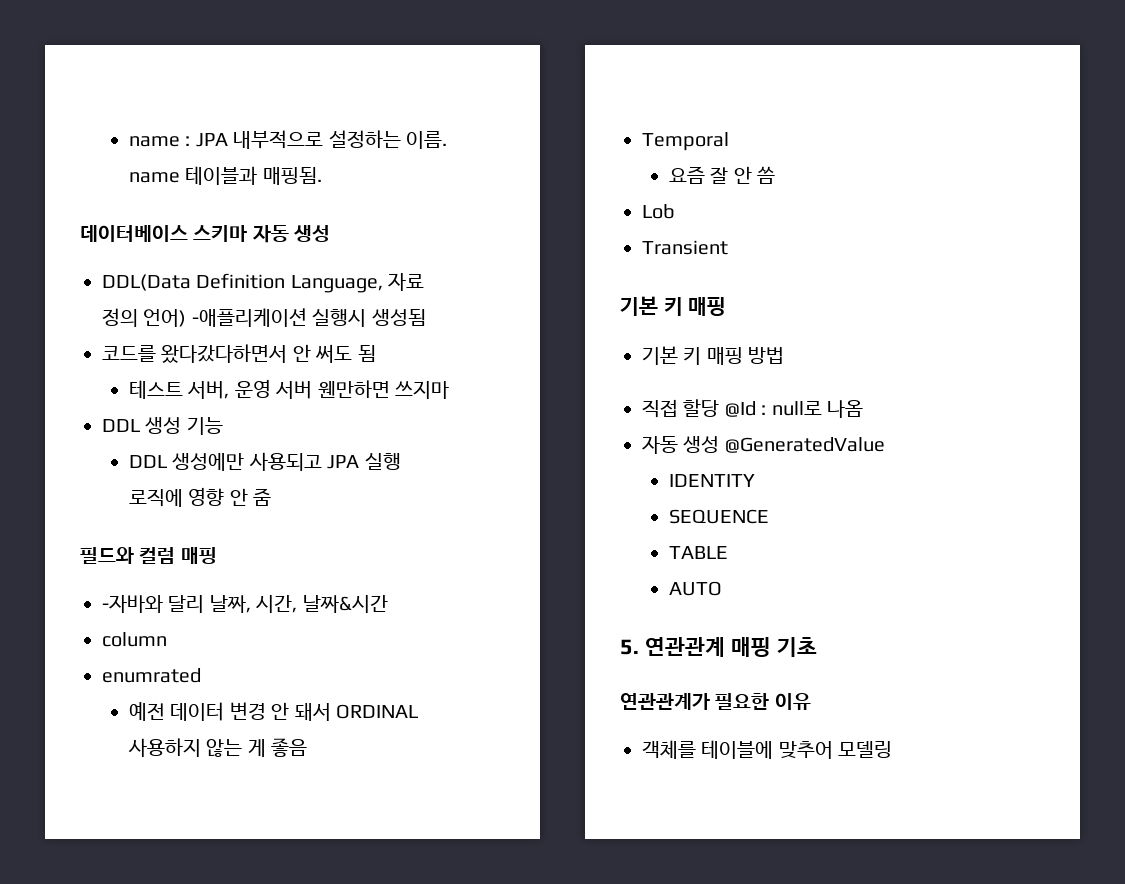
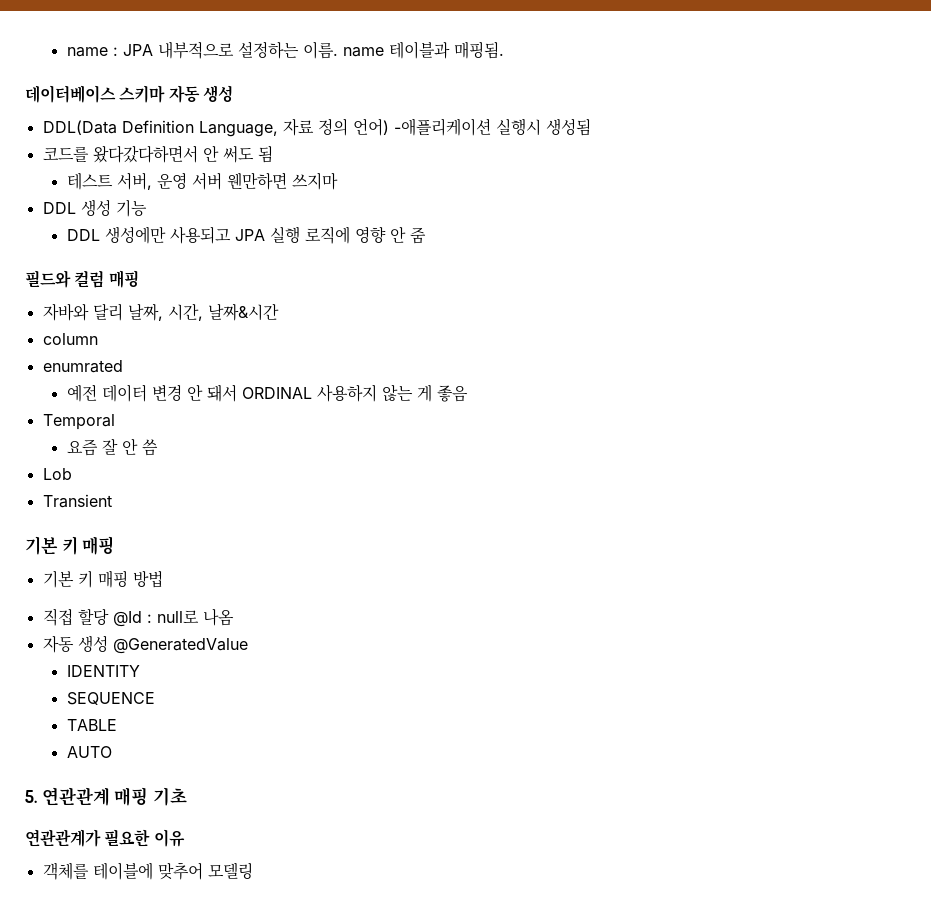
- -자바와 달리 날짜, 시간, 날짜&시간
+ 자바와 달리 날짜, 시간, 날짜&시간

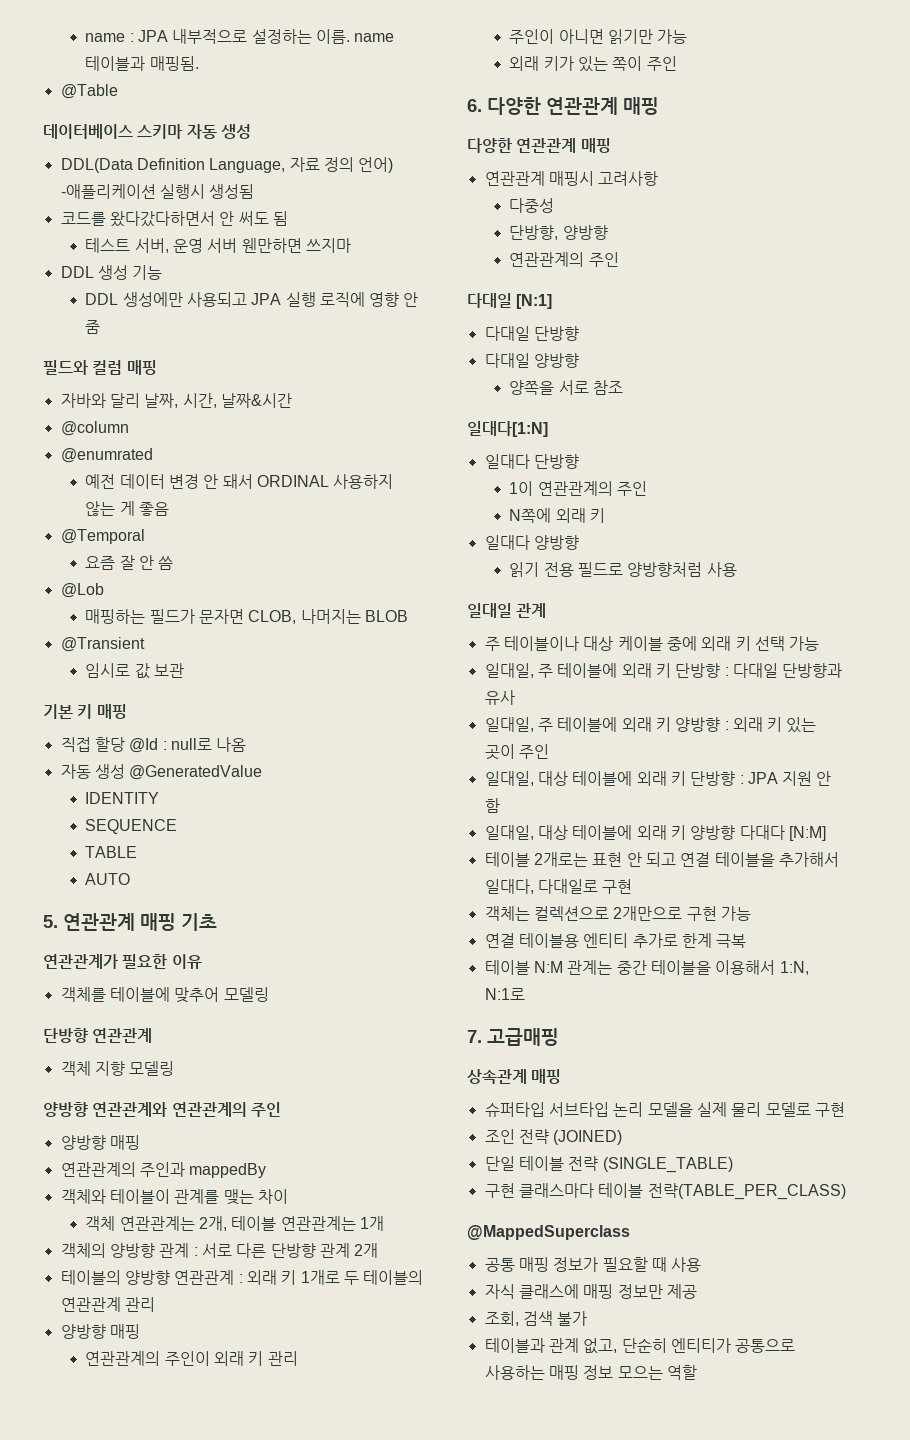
+ @Table
- column
- enumrated
+ @column
+ @enumrated
- Temporal
+ @Temporal
- Lob
- Transient
+ @Lob
+ 매핑하는 필드가 문자면 CLOB, 나머지는 BLOB
+ @Transient
+ 임시로 값 보관
  기본 키 매핑
- 기본 키 매핑 방법
+ 단방향 연관관계
+ 객체 지향 모델링
+ 양방향 연관관계와 연관관계의 주인
+ 양방향 매핑
+ 연관관계의 주인과 mappedBy
+ 객체와 테이블이 관계를 맺는 차이
+ 객체 연관관계는 2개, 테이블 연관관계는 1개
+ 객체의 양방향 관계 : 서로 다른 단방향 관계 2개
+ 테이블의 양방향 연관관계 : 외래 키 1개로 두 테이블의 연관관계 관리
+ 양방향 매핑
+ 연관관계의 주인이 외래 키 관리
+ 주인이 아니면 읽기만 가능
+ 외래 키가 있는 쪽이 주인
+ 6. 다양한 연관관계 매핑
+ 다양한 연관관계 매핑
+ 연관관계 매핑시 고려사항
+ 다중성
+ 단방향, 양방향
+ 연관관계의 주인
+ 다대일 [N:1]
+ 다대일 단방향
+ 다대일 양방향
+ 양쪽을 서로 참조
+ 일대다[1:N]
+ 일대다 단방향
+ 1이 연관관계의 주인
+ N쪽에 외래 키
+ 일대다 양방향
+ 읽기 전용 필드로 양방향처럼 사용
+ 일대일 관계
+ 주 테이블이나 대상 케이블 중에 외래 키 선택 가능
+ 일대일, 주 테이블에 외래 키 단방향 : 다대일 단방향과 유사
+ 일대일, 주 테이블에 외래 키 양방향 : 외래 키 있는 곳이 주인
+ 일대일, 대상 테이블에 외래 키 단방향 : JPA 지원 안 함
+ 일대일, 대상 테이블에 외래 키 양방향 다대다 [N:M]
+ 테이블 2개로는 표현 안 되고 연결 테이블을 추가해서 일대다, 다대일로 구현
+ 객체는 컬렉션으로 2개만으로 구현 가능
+ 연결 테이블용 엔티티 추가로 한계 극복
+ 테이블 N:M 관계는 중간 테이블을 이용해서 1:N, N:1로
+ 7. 고급매핑
+ 상속관계 매핑
+ 슈퍼타입 서브타입 논리 모델을 실제 물리 모델로 구현
+ 조인 전략 (JOINED)
+ 단일 테이블 전략 (SINGLE_TABLE)
+ 구현 클래스마다 테이블 전략(TABLE_PER_CLASS)
+ @MappedSuperclass
+ 공통 매핑 정보가 필요할 때 사용
+ 자식 클래스에 매핑 정보만 제공
+ 조회, 검색 불가
+ 테이블과 관계 없고, 단순히 엔티티가 공통으로 사용하는 매핑 정보 모으는 역할

